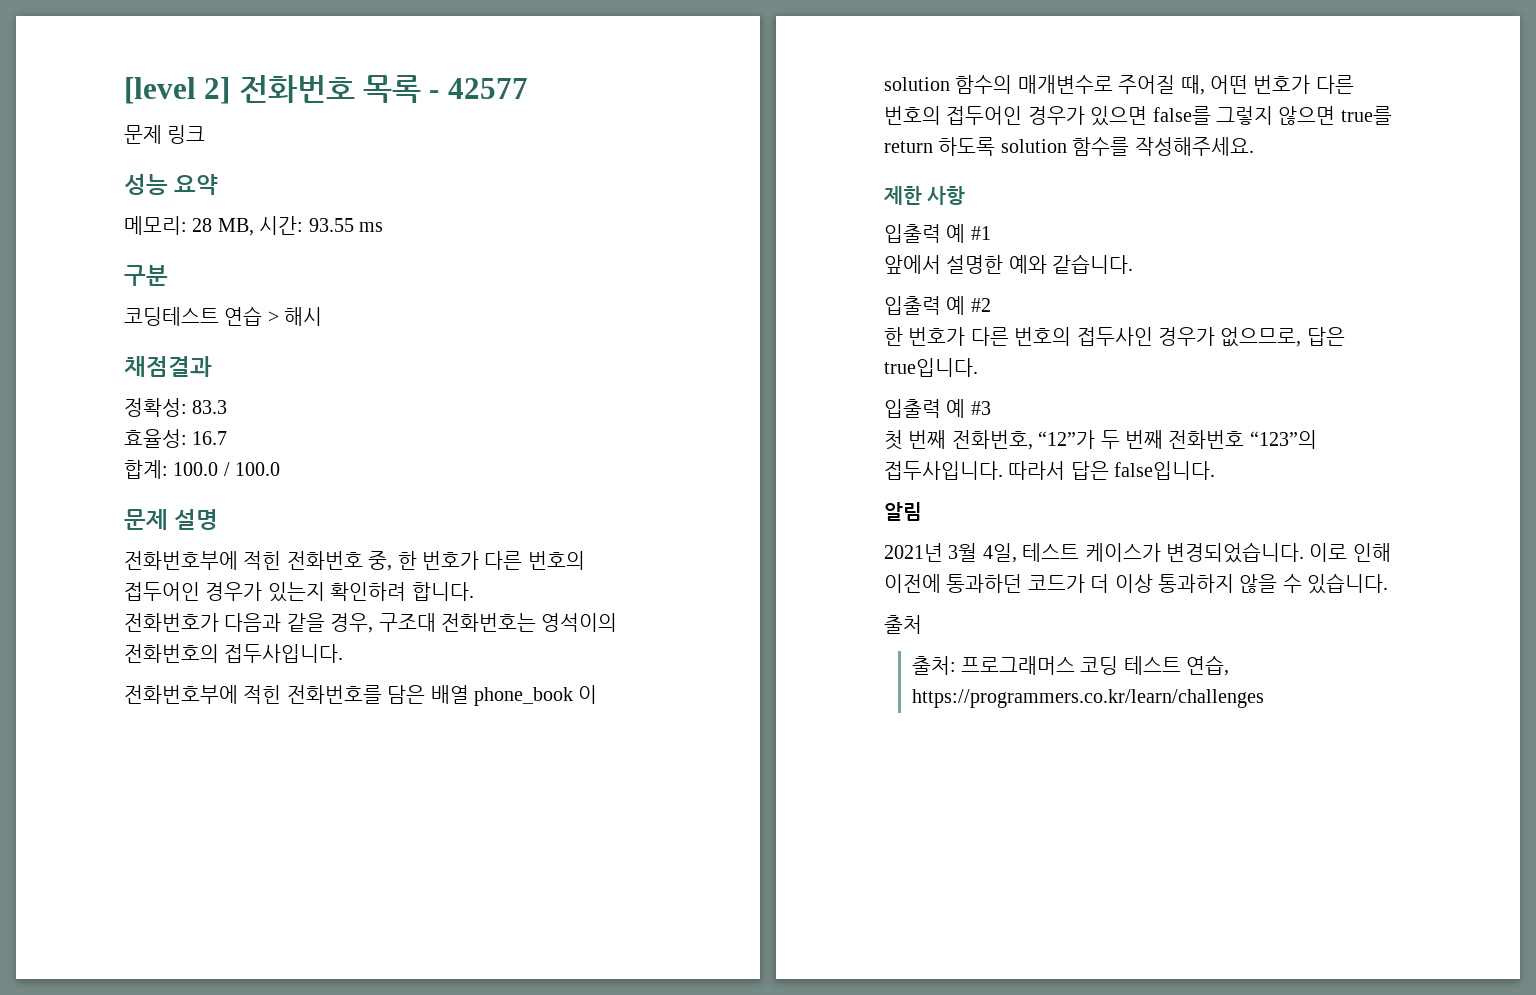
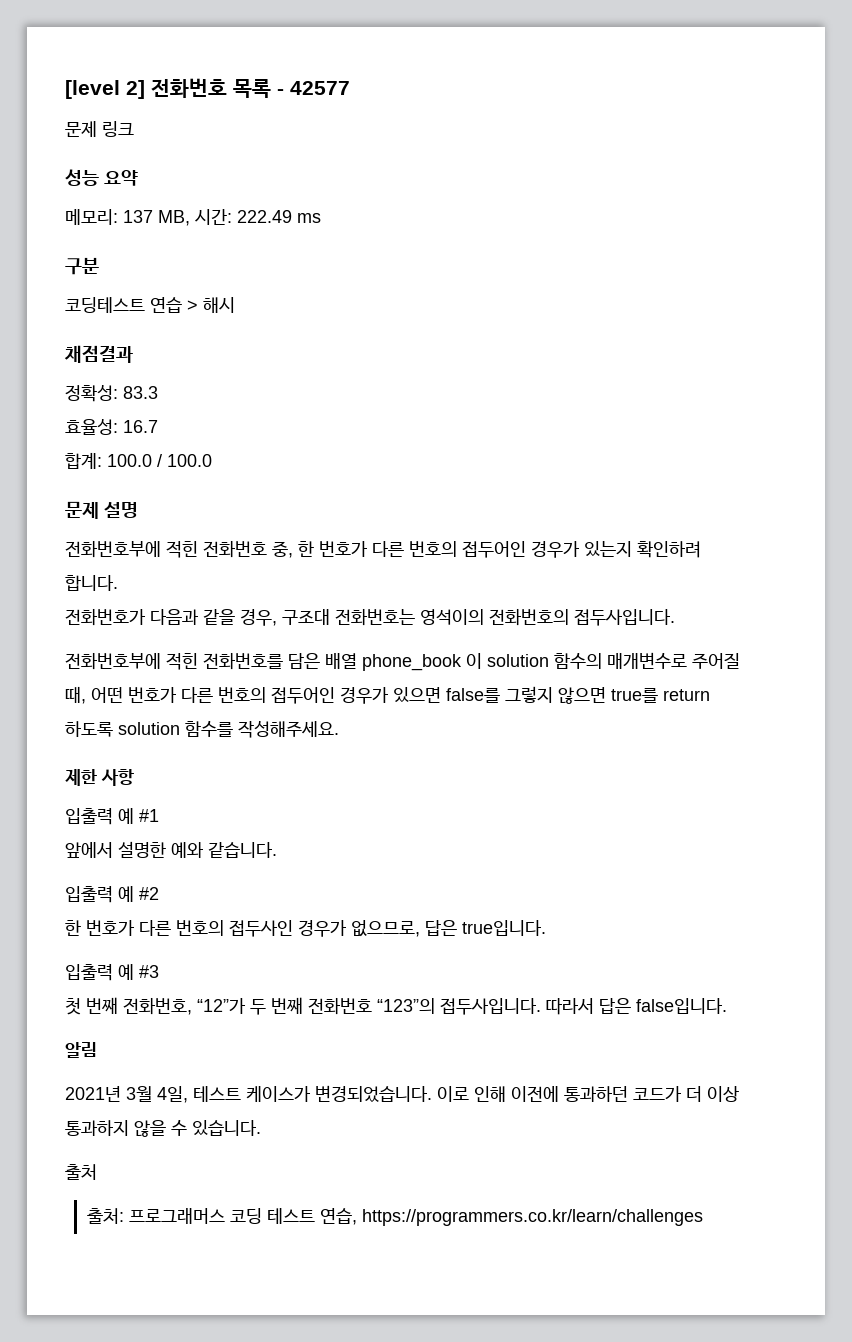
- 메모리: 28 MB, 시간: 93.55 ms
+ 메모리: 137 MB, 시간: 222.49 ms

